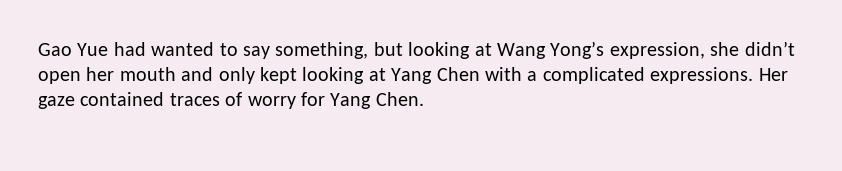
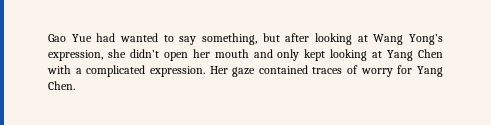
- Gao Yue had wanted to say something, but looking at Wang Yong’s expression, she didn’t open her mouth and only kept looking at Yang Chen with a complicated expressions.
+ Gao Yue had wanted to say something, but after looking at Wang Yong’s expression, she didn’t open her mouth and only kept looking at Yang Chen with a complicated expression.

